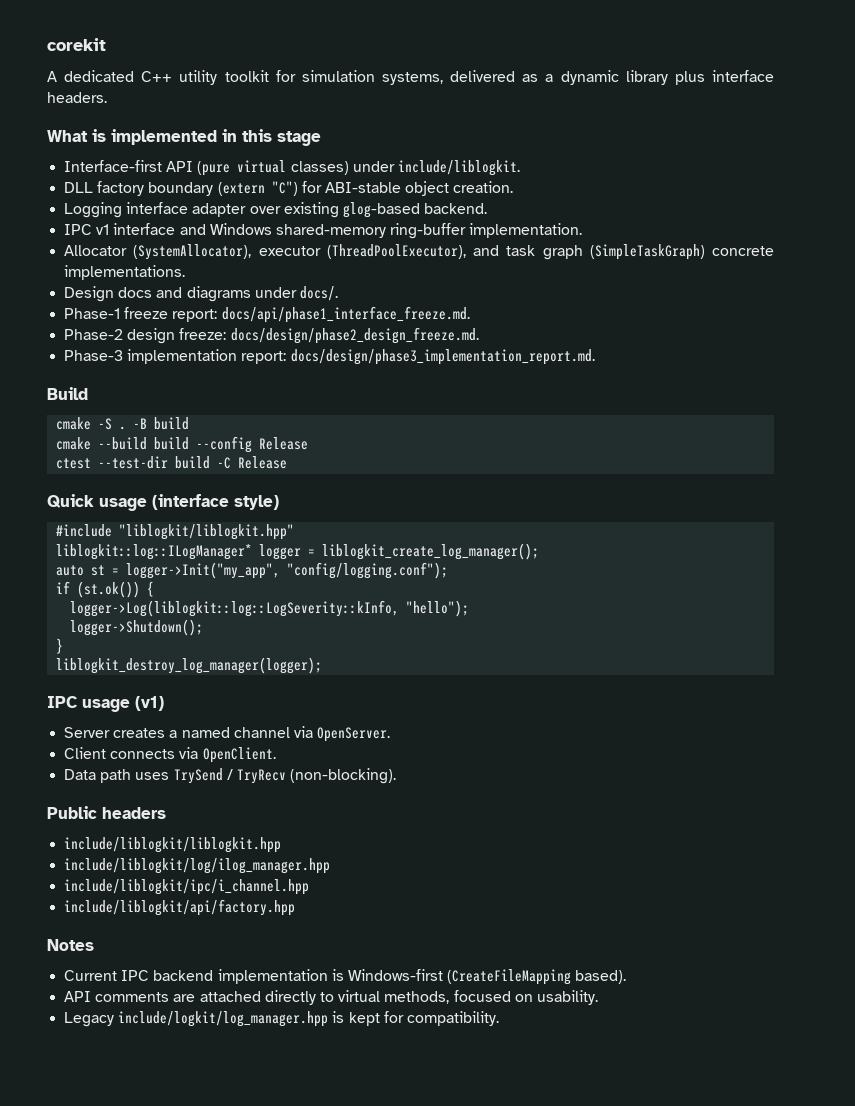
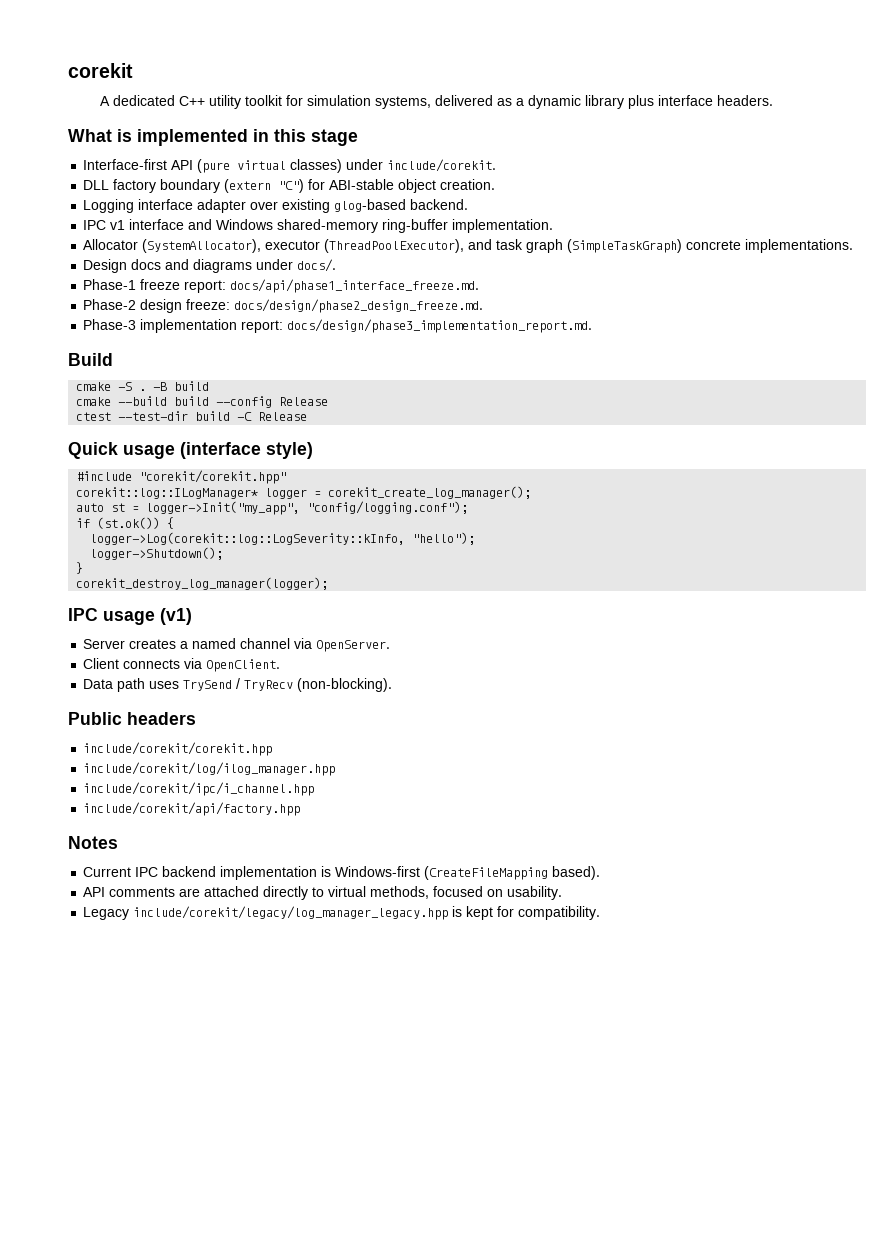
- Interface-first API (pure virtual classes) under include/liblogkit.
+ Interface-first API (pure virtual classes) under include/corekit.
- #include "liblogkit/liblogkit.hpp"
- liblogkit::log::ILogManager* logger = liblogkit_create_log_manager();
+ #include "corekit/corekit.hpp"
+ corekit::log::ILogManager* logger = corekit_create_log_manager();
- logger->Log(liblogkit::log::LogSeverity::kInfo, "hello");
+ logger->Log(corekit::log::LogSeverity::kInfo, "hello");
- liblogkit_destroy_log_manager(logger);
+ corekit_destroy_log_manager(logger);
- include/liblogkit/liblogkit.hpp
- include/liblogkit/log/ilog_manager.hpp
- include/liblogkit/ipc/i_channel.hpp
- include/liblogkit/api/factory.hpp
+ include/corekit/corekit.hpp
+ include/corekit/log/ilog_manager.hpp
+ include/corekit/ipc/i_channel.hpp
+ include/corekit/api/factory.hpp
- Legacy include/logkit/log_manager.hpp is kept for compatibility.
+ Legacy include/corekit/legacy/log_manager_legacy.hpp is kept for compatibility.

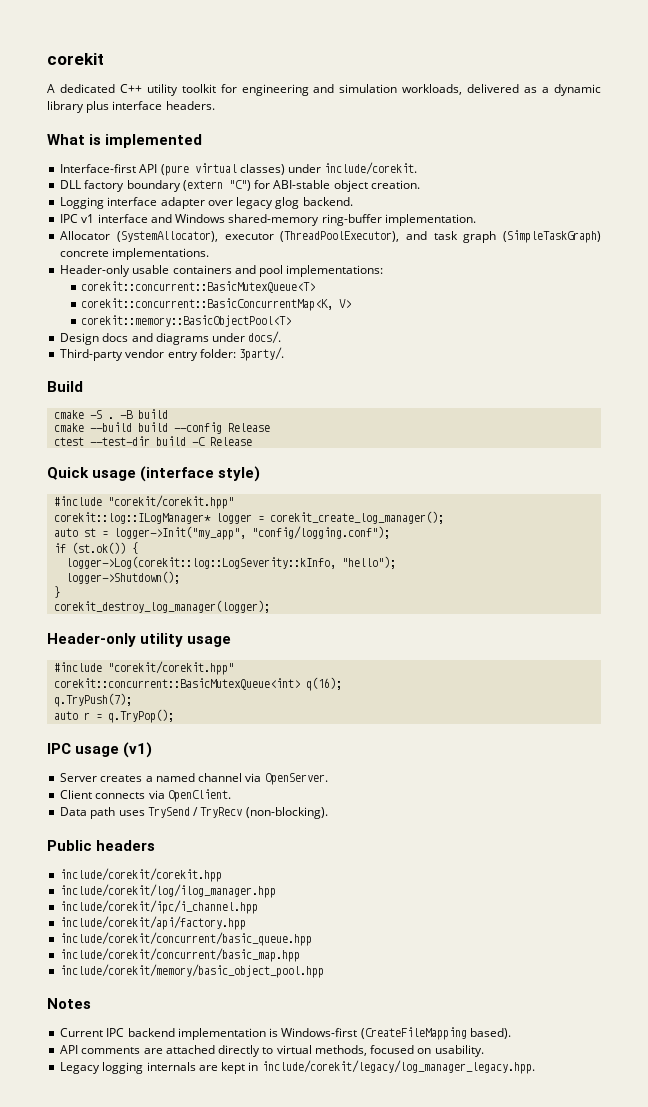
- A dedicated C++ utility toolkit for simulation systems, delivered as a dynamic library plus interface headers.
+ A dedicated C++ utility toolkit for engineering and simulation workloads, delivered as a dynamic library plus interface headers.
- What is implemented in this stage
+ What is implemented
- Logging interface adapter over existing glog-based backend.
+ Logging interface adapter over legacy glog backend.
+ Header-only usable containers and pool implementations:
+ corekit::concurrent::BasicMutexQueue<T>
+ corekit::concurrent::BasicConcurrentMap<K, V>
+ corekit::memory::BasicObjectPool<T>
- Phase-1 freeze report: docs/api/phase1_interface_freeze.md.
- Phase-2 design freeze: docs/design/phase2_design_freeze.md.
- Phase-3 implementation report: docs/design/phase3_implementation_report.md.
+ Third-party vendor entry folder: 3party/.
+ Header-only utility usage
+ #include "corekit/corekit.hpp"
+ corekit::concurrent::BasicMutexQueue<int> q(16);
+ q.TryPush(7);
+ auto r = q.TryPop();
+ include/corekit/concurrent/basic_queue.hpp
+ include/corekit/concurrent/basic_map.hpp
+ include/corekit/memory/basic_object_pool.hpp
- Legacy include/corekit/legacy/log_manager_legacy.hpp is kept for compatibility.
+ Legacy logging internals are kept in include/corekit/legacy/log_manager_legacy.hpp.

